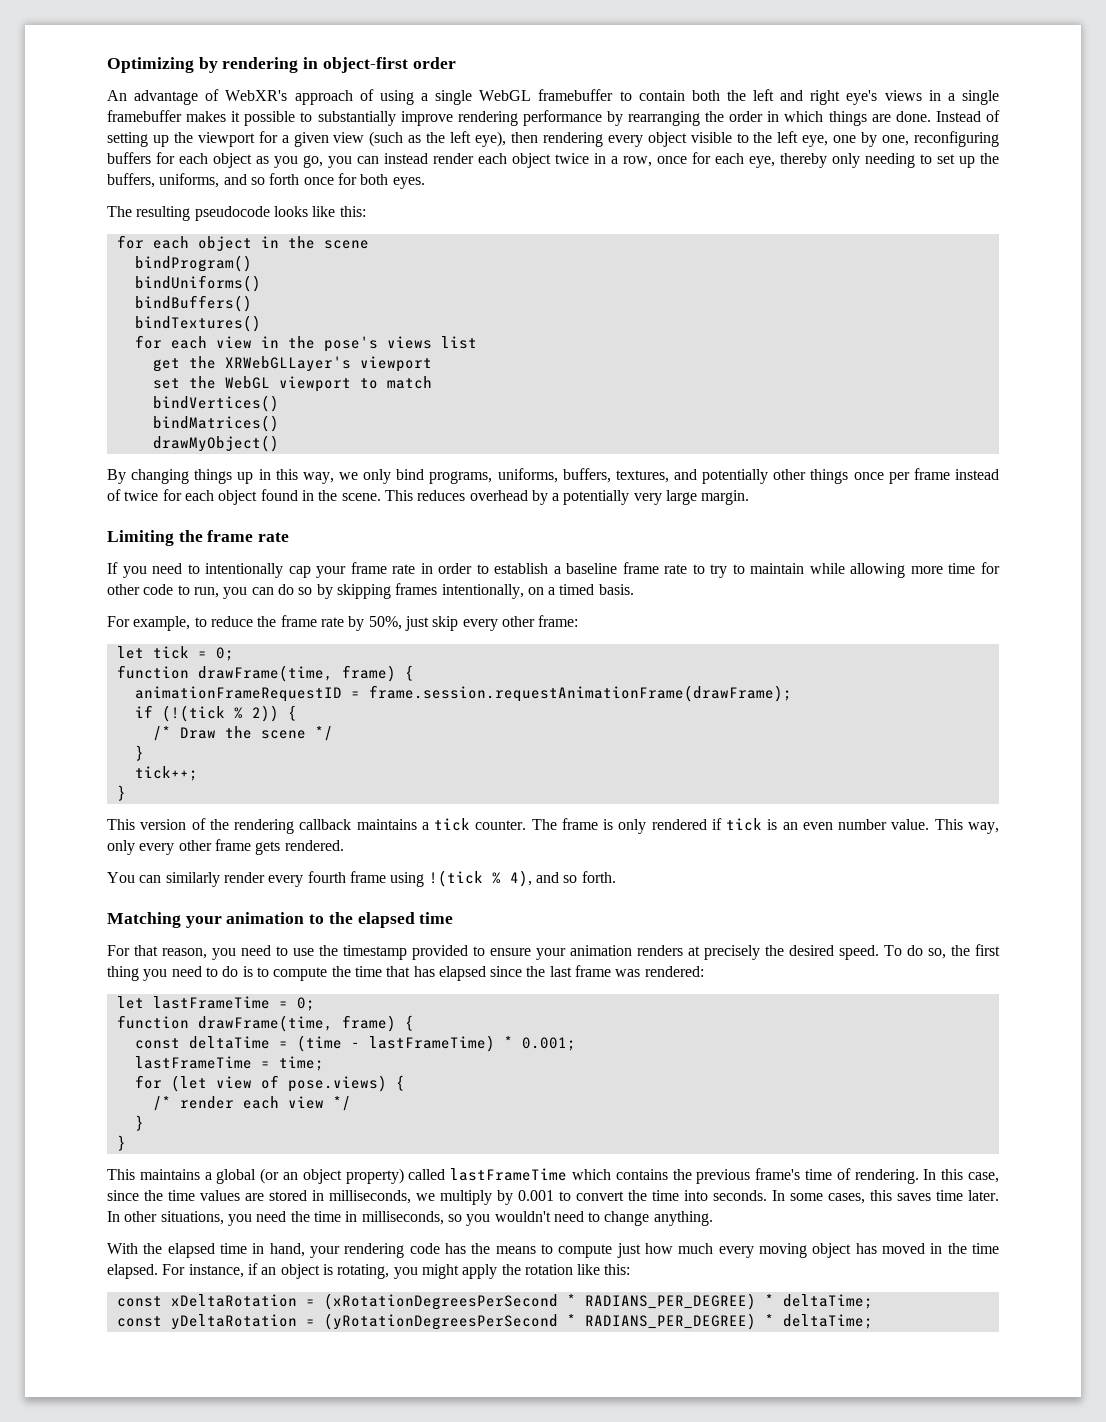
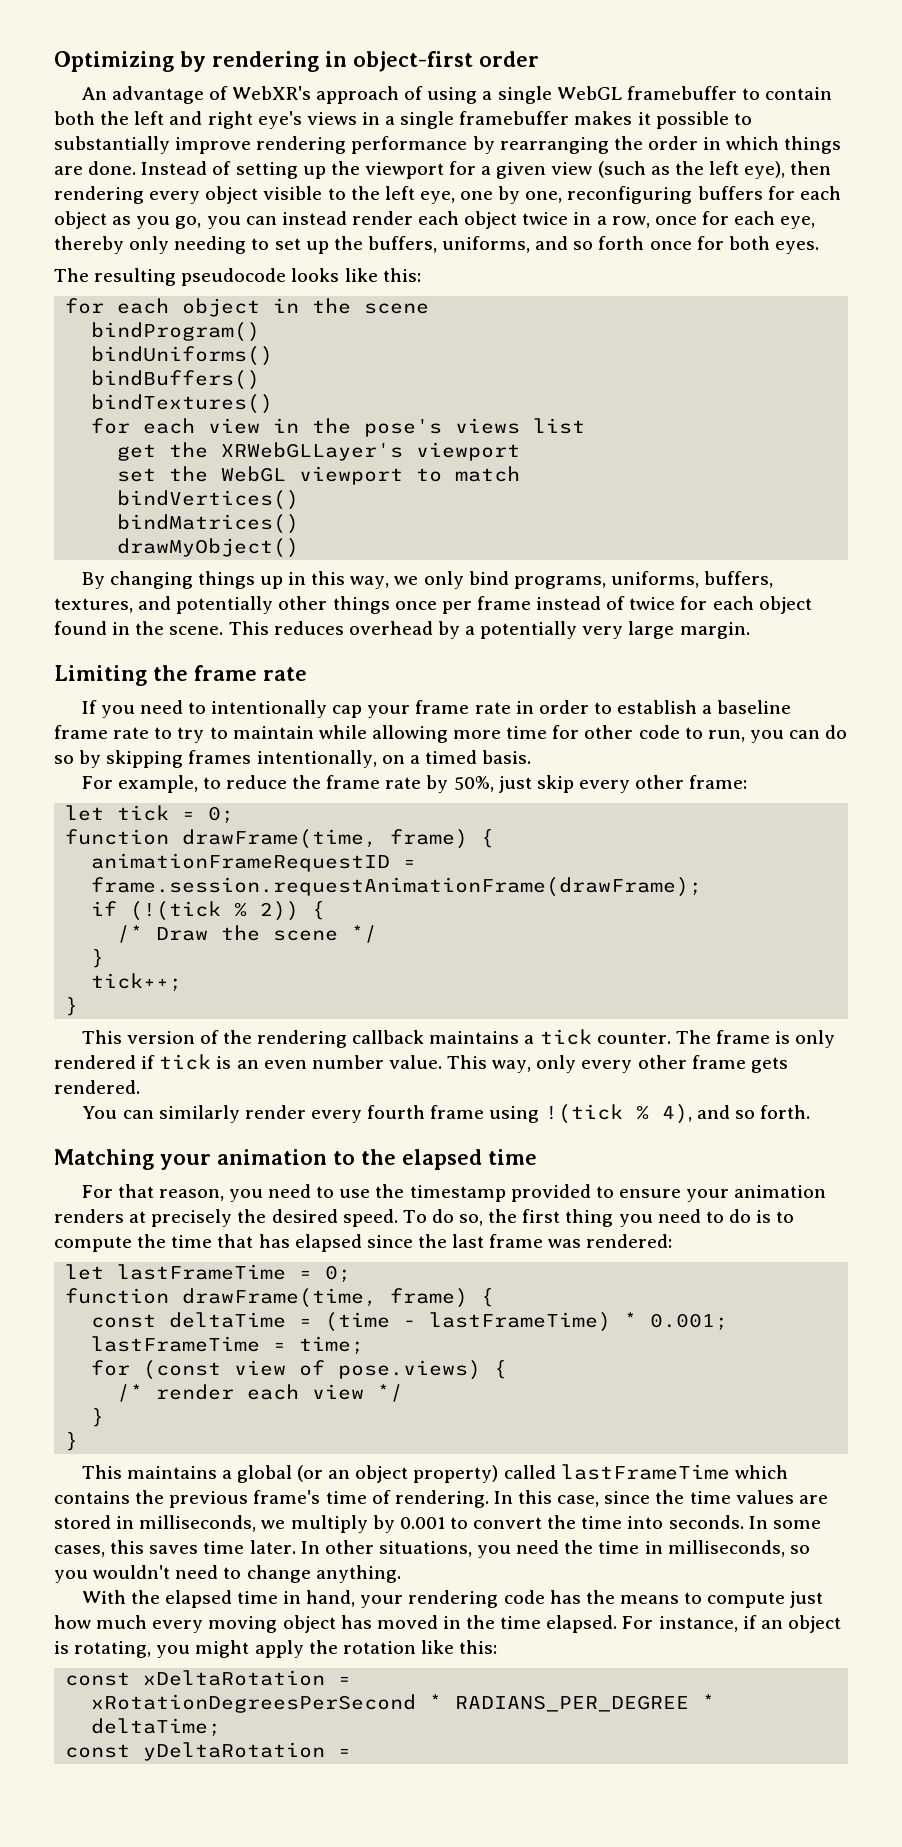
- for (let view of pose.views) {
+ for (const view of pose.views) {
- const xDeltaRotation = (xRotationDegreesPerSecond * RADIANS_PER_DEGREE) * deltaTime;
+ const xDeltaRotation =
+ xRotationDegreesPerSecond * RADIANS_PER_DEGREE * deltaTime;
- const yDeltaRotation = (yRotationDegreesPerSecond * RADIANS_PER_DEGREE) * deltaTime;
+ const yDeltaRotation =

